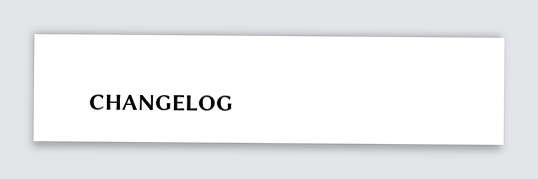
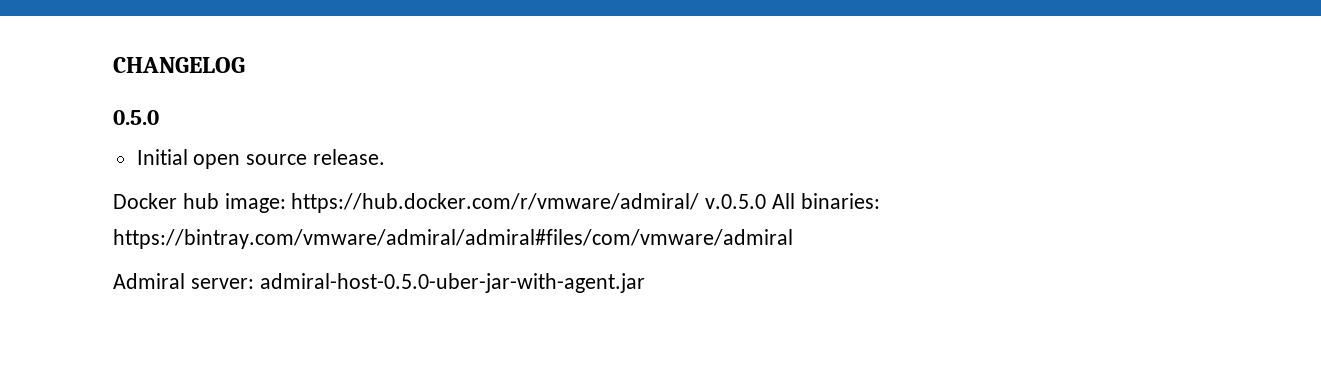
+ 0.5.0
+ Initial open source release.
+ Docker hub image: https://hub.docker.com/r/vmware/admiral/ v.0.5.0 All binaries: https://bintray.com/vmware/admiral/admiral#files/com/vmware/admiral
+ Admiral server: admiral-host-0.5.0-uber-jar-with-agent.jar

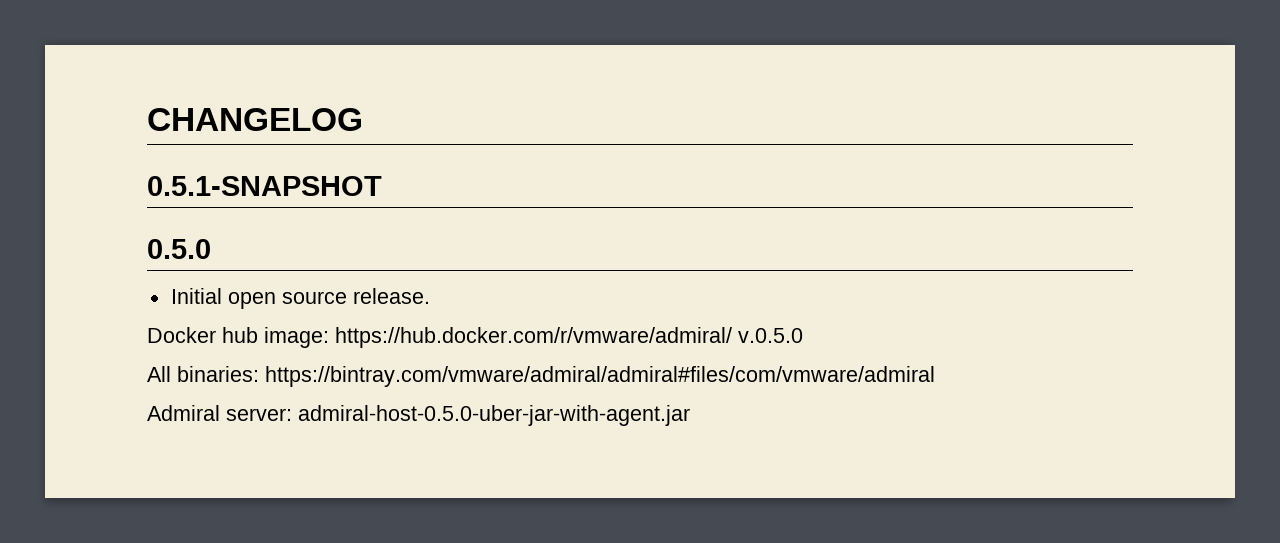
+ 0.5.1-SNAPSHOT
- Docker hub image: https://hub.docker.com/r/vmware/admiral/ v.0.5.0 All binaries: https://bintray.com/vmware/admiral/admiral#files/com/vmware/admiral
+ Docker hub image: https://hub.docker.com/r/vmware/admiral/ v.0.5.0
+ All binaries: https://bintray.com/vmware/admiral/admiral#files/com/vmware/admiral

